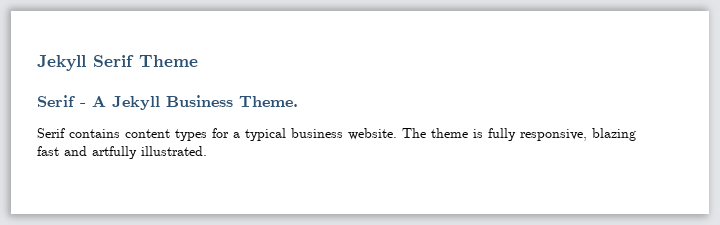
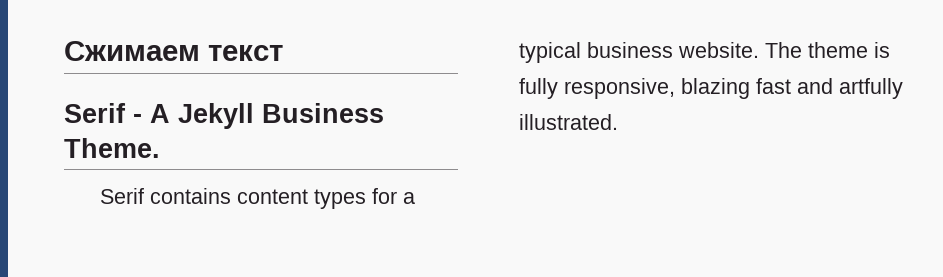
- Jekyll Serif Theme
+ Сжимаем текст

